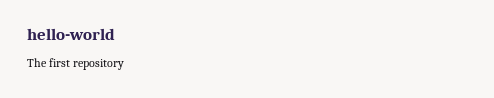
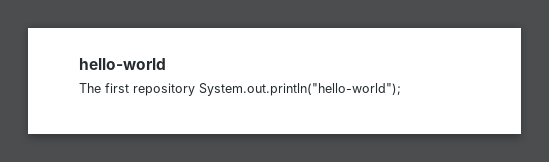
- The first repository
+ The first repository System.out.println("hello-world");

